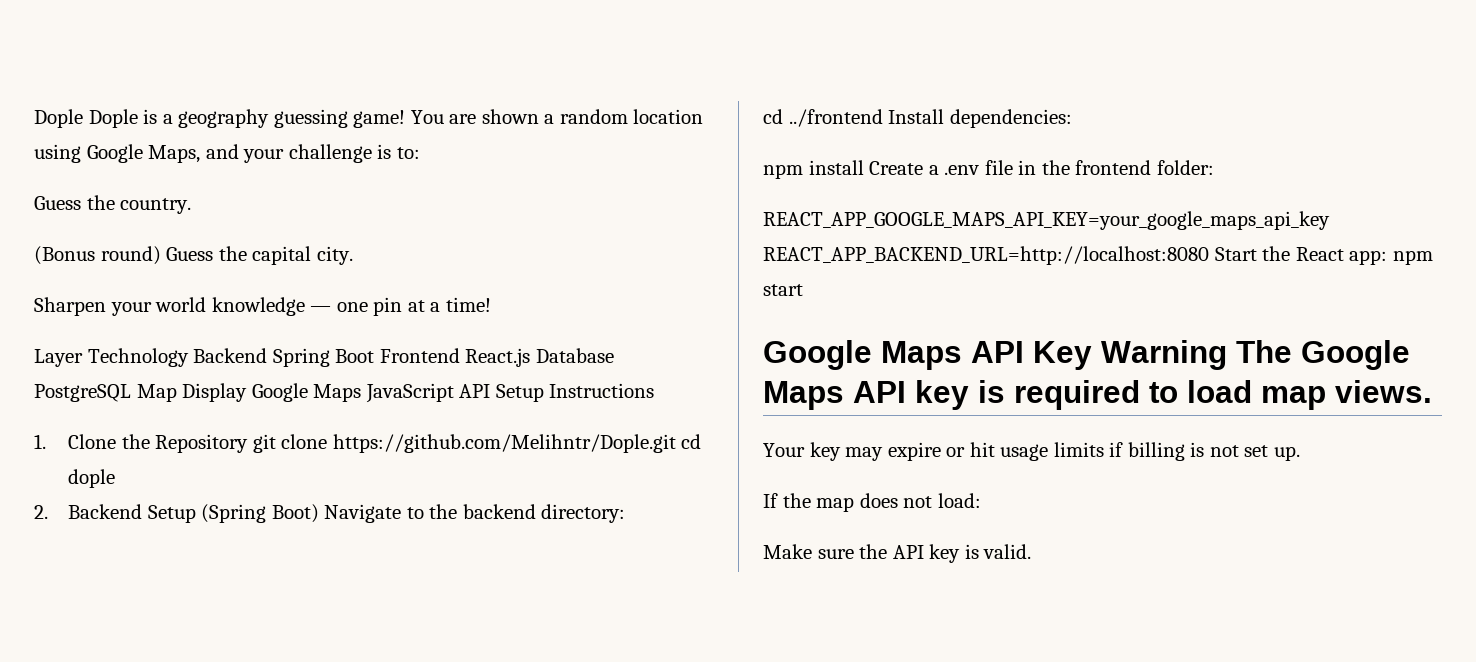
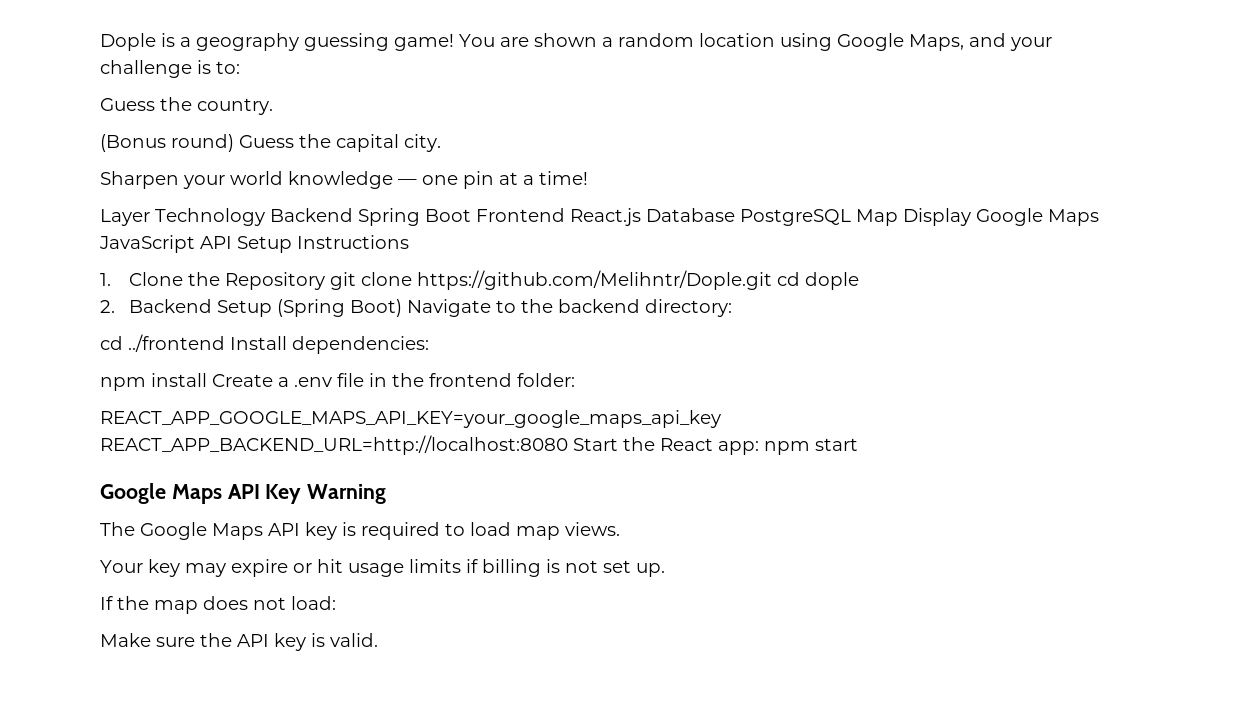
- Dople Dople is a geography guessing game!
+ Dople is a geography guessing game!
- Google Maps API Key Warning The Google Maps API key is required to load map views.
+ Google Maps API Key Warning
+ The Google Maps API key is required to load map views.

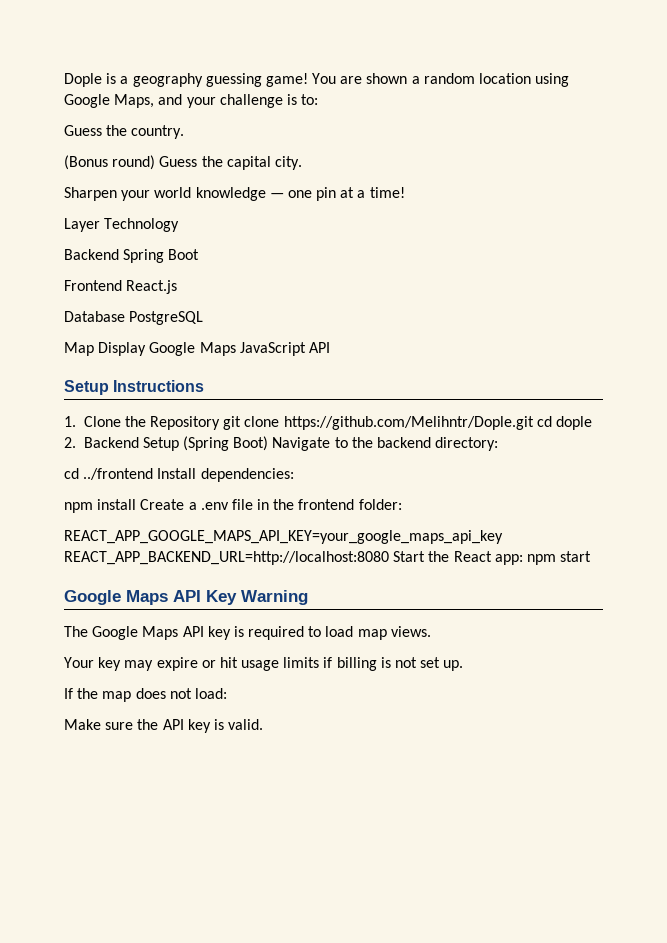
- Layer Technology Backend Spring Boot Frontend React.js Database PostgreSQL Map Display Google Maps JavaScript API Setup Instructions
+ Layer Technology
+ Backend Spring Boot
+ Frontend React.js
+ Database PostgreSQL
+ Map Display Google Maps JavaScript API
+ Setup Instructions

